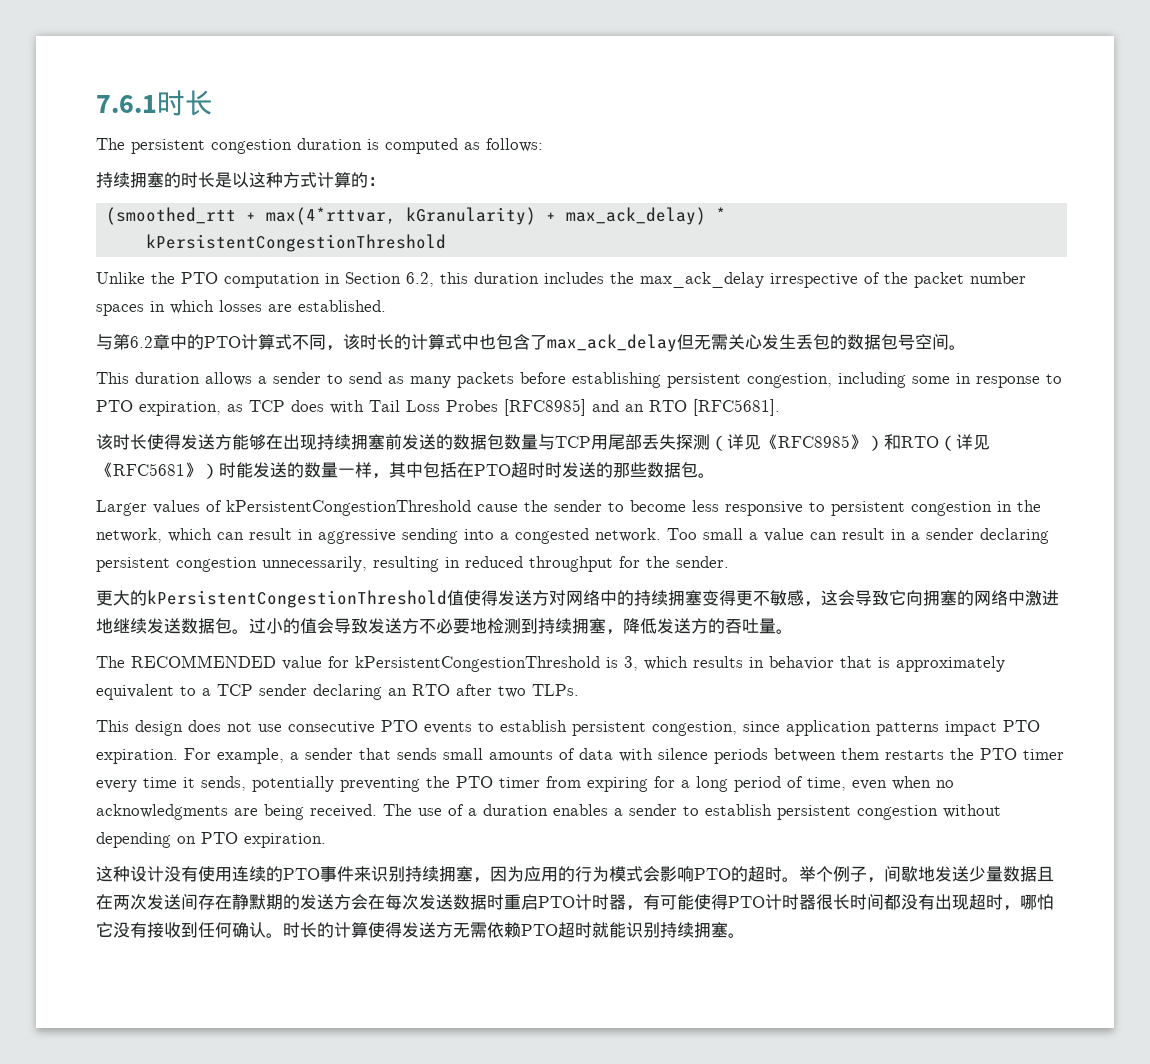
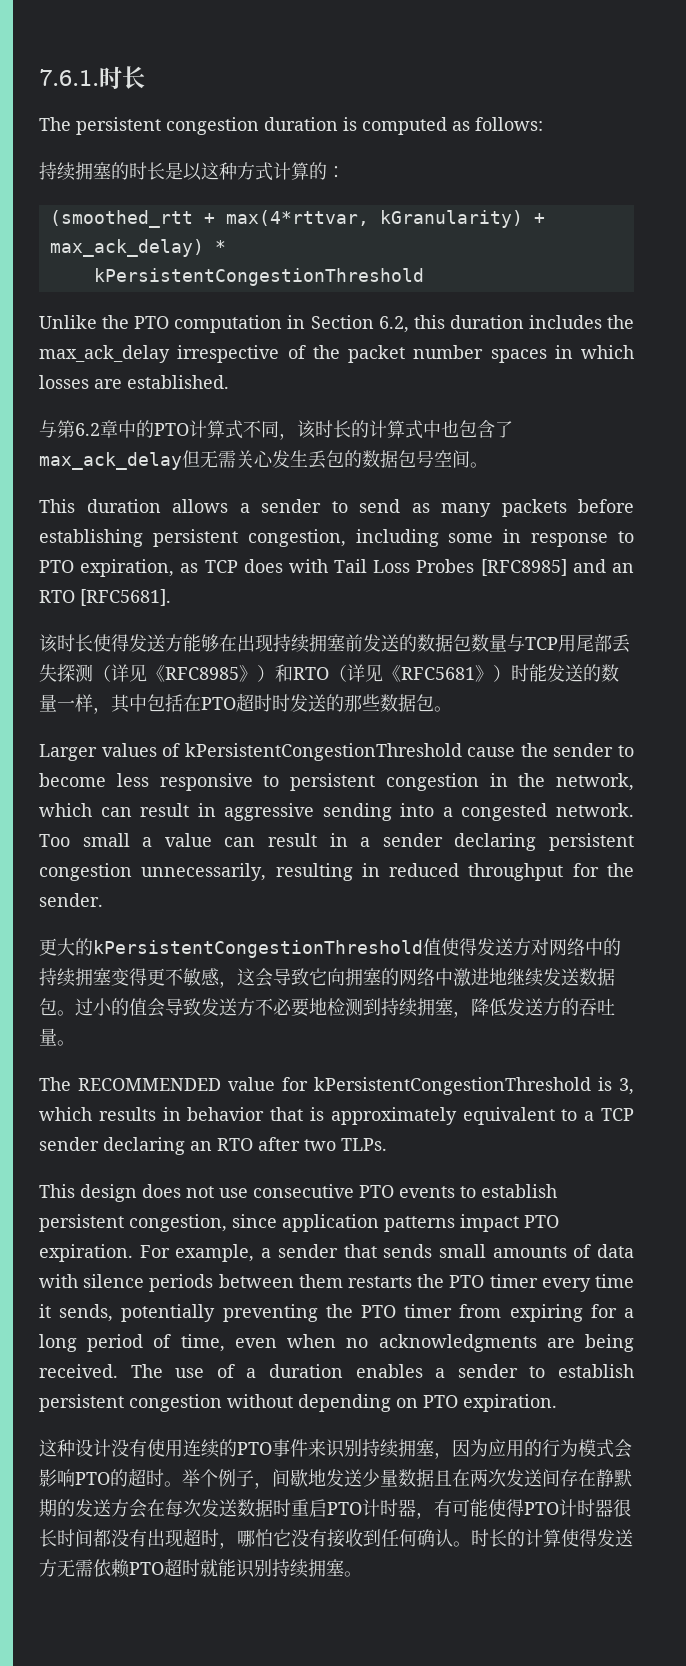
- 7.6.1时长
+ 7.6.1.时长

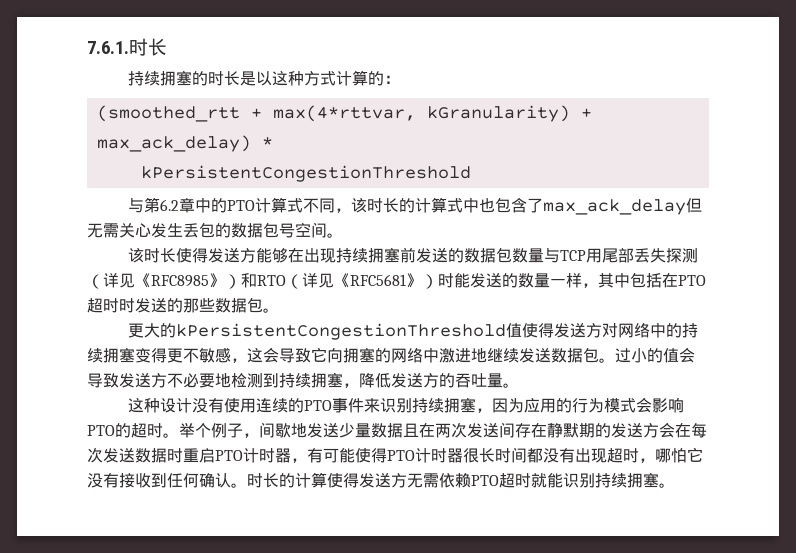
- The persistent congestion duration is computed as follows:
- Unlike the PTO computation in Section 6.2, this duration includes the max_ack_delay irrespective of the packet number spaces in which losses are established.
- This duration allows a sender to send as many packets before establishing persistent congestion, including some in response to PTO expiration, as TCP does with Tail Loss Probes [RFC8985] and an RTO [RFC5681].
- Larger values of kPersistentCongestionThreshold cause the sender to become less responsive to persistent congestion in the network, which can result in aggressive sending into a congested network. Too small a value can result in a sender declaring persistent congestion unnecessarily, resulting in reduced throughput for the sender.
- The RECOMMENDED value for kPersistentCongestionThreshold is 3, which results in behavior that is approximately equivalent to a TCP sender declaring an RTO after two TLPs.
- This design does not use consecutive PTO events to establish persistent congestion, since application patterns impact PTO expiration. For example, a sender that sends small amounts of data with silence periods between them restarts the PTO timer every time it sends, potentially preventing the PTO timer from expiring for a long period of time, even when no acknowledgments are being received. The use of a duration enables a sender to establish persistent congestion without depending on PTO expiration.

